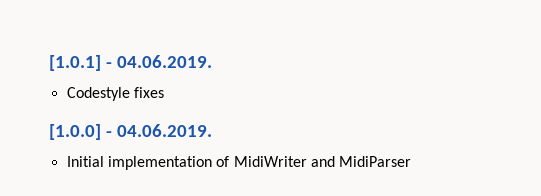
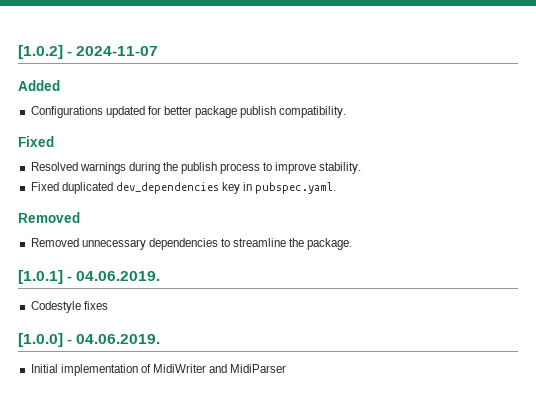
+ [1.0.2] - 2024-11-07
+ Added
+ Configurations updated for better package publish compatibility.
+ Fixed
+ Resolved warnings during the publish process to improve stability.
+ Fixed duplicated dev_dependencies key in pubspec.yaml.
+ Removed
+ Removed unnecessary dependencies to streamline the package.

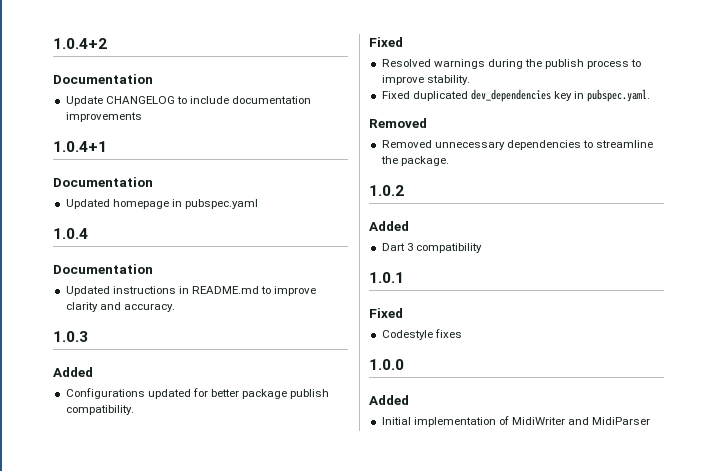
- [1.0.2] - 2024-11-07
+ 1.0.4+2
+ Documentation
+ Update CHANGELOG to include documentation improvements
+ 1.0.4+1
+ Documentation
+ Updated homepage in pubspec.yaml
+ 1.0.4
+ Documentation
+ Updated instructions in README.md to improve clarity and accuracy.
+ 1.0.3
- [1.0.1] - 04.06.2019.
+ 1.0.2
+ Added
+ Dart 3 compatibility
+ 1.0.1
+ Fixed
- [1.0.0] - 04.06.2019.
+ 1.0.0
+ Added

